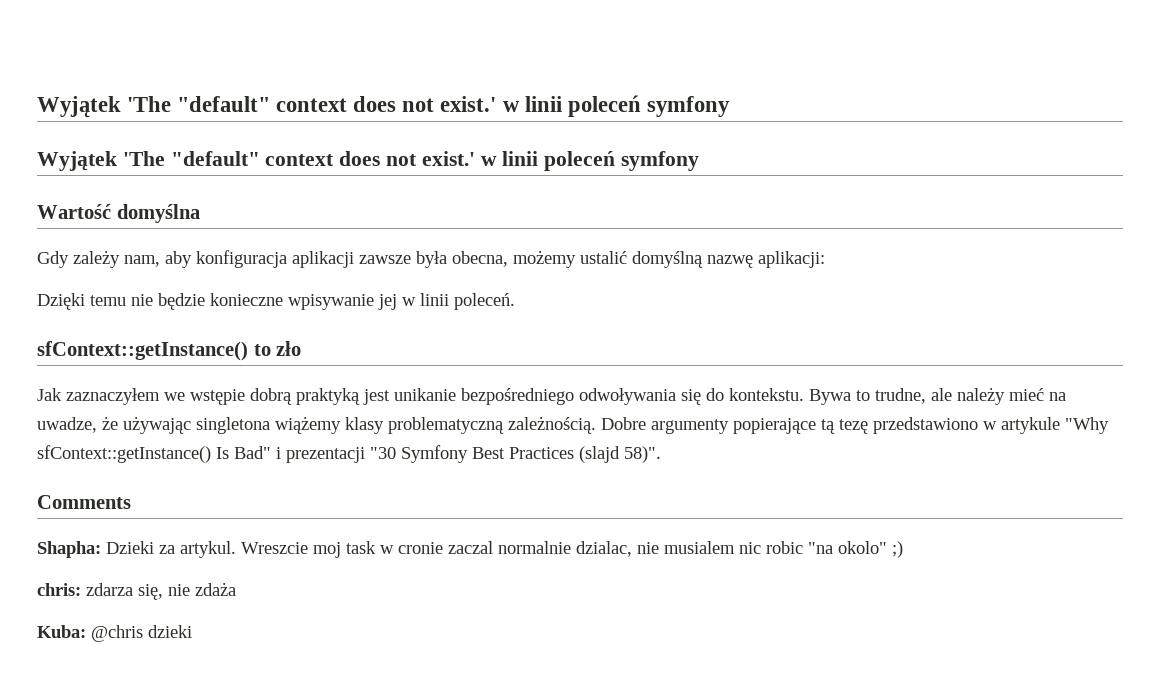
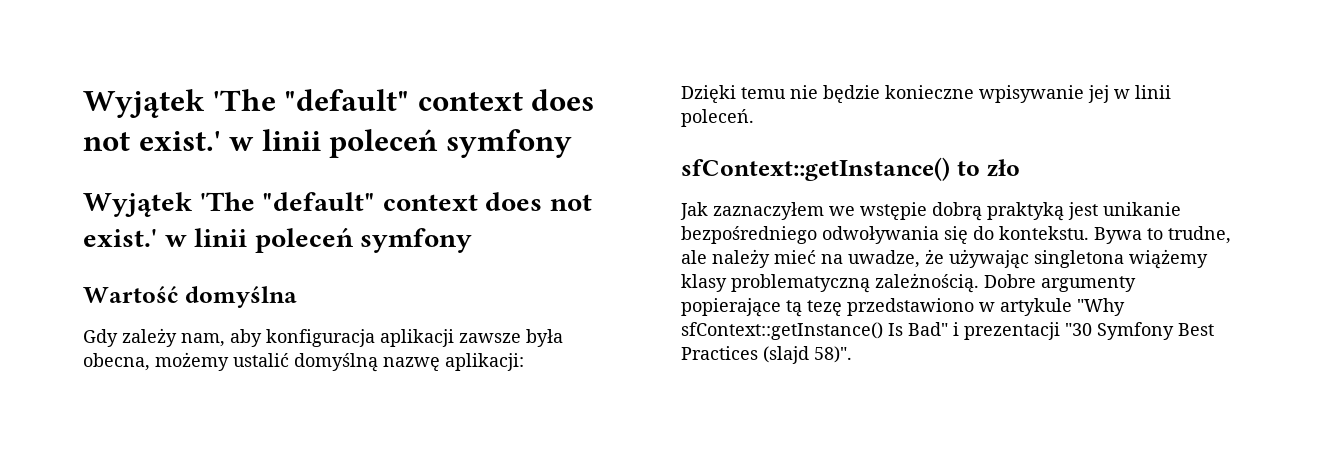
- Comments
- Shapha: Dzieki za artykul. Wreszcie moj task w cronie zaczal normalnie dzialac, nie musialem nic robic "na okolo" ;)
- chris: zdarza się, nie zdaża
- Kuba: @chris dzieki

